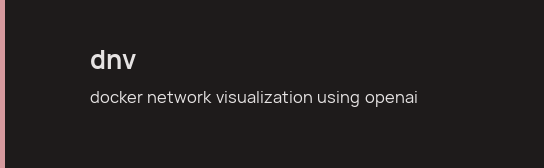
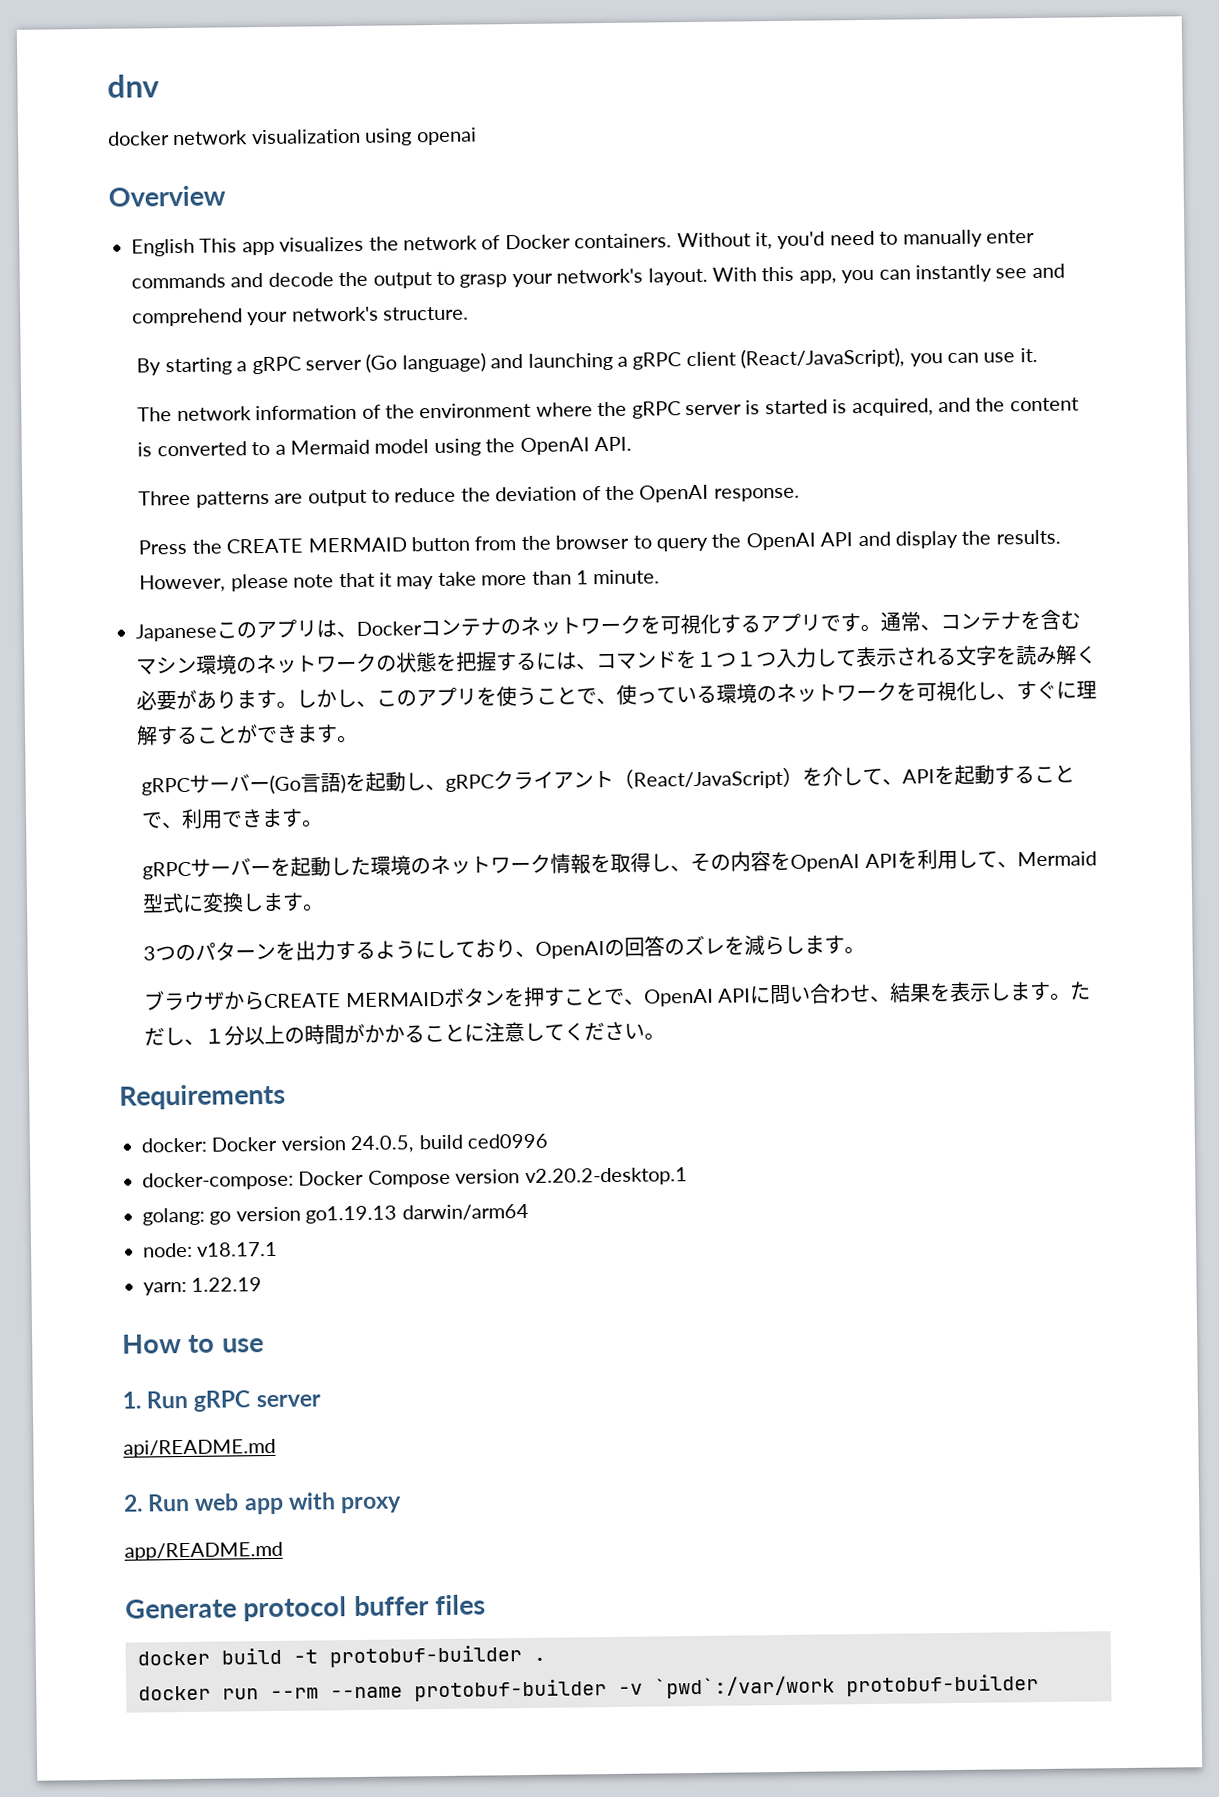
+ Overview
+ English This app visualizes the network of Docker containers. Without it, you'd need to manually enter commands and decode the output to grasp your network's layout. With this app, you can instantly see and comprehend your network's structure.
+ By starting a gRPC server (Go language) and launching a gRPC client (React/JavaScript), you can use it.
+ The network information of the environment where the gRPC server is started is acquired, and the content is converted to a Mermaid model using the OpenAI API.
+ Three patterns are output to reduce the deviation of the OpenAI response.
+ Press the CREATE MERMAID button from the browser to query the OpenAI API and display the results. However, please note that it may take more than 1 minute.
+ Japaneseこのアプリは、Dockerコンテナのネットワークを可視化するアプリです。通常、コンテナを含むマシン環境のネットワークの状態を把握するには、コマンドを１つ１つ入力して表示される文字を読み解く必要があります。しかし、このアプリを使うことで、使っている環境のネットワークを可視化し、すぐに理解することができます。
+ gRPCサーバー(Go言語)を起動し、gRPCクライアント（React/JavaScript）を介して、APIを起動することで、利用できます。
+ gRPCサーバーを起動した環境のネットワーク情報を取得し、その内容をOpenAI APIを利用して、Mermaid型式に変換します。
+ 3つのパターンを出力するようにしており、OpenAIの回答のズレを減らします。
+ ブラウザからCREATE MERMAIDボタンを押すことで、OpenAI APIに問い合わせ、結果を表示します。ただし、１分以上の時間がかかることに注意してください。
+ Requirements
+ docker: Docker version 24.0.5, build ced0996
+ docker-compose: Docker Compose version v2.20.2-desktop.1
+ golang: go version go1.19.13 darwin/arm64
+ node: v18.17.1
+ yarn: 1.22.19
+ How to use
+ 1. Run gRPC server
+ api/README.md
+ 2. Run web app with proxy
+ app/README.md
+ Generate protocol buffer files
+ docker build -t protobuf-builder .
+ docker run --rm --name protobuf-builder -v `pwd`:/var/work protobuf-builder

